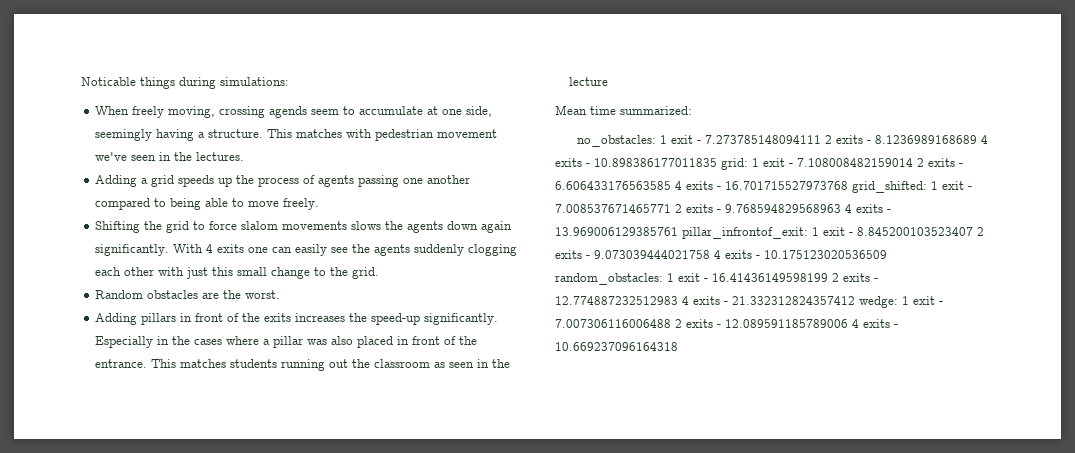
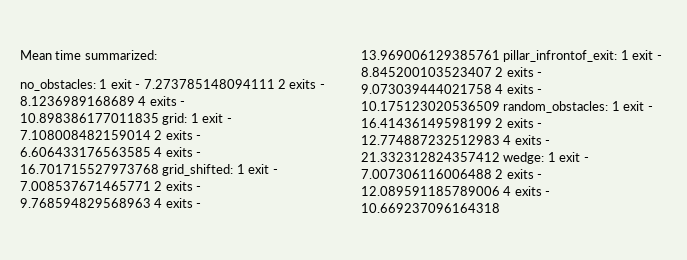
- Noticable things during simulations:
- When freely moving, crossing agends seem to accumulate at one side, seemingly having a structure. This matches with pedestrian movement we've seen in the lectures.
- Adding a grid speeds up the process of agents passing one another compared to being able to move freely.
- Shifting the grid to force slalom movements slows the agents down again significantly. With 4 exits one can easily see the agents suddenly clogging each other with just this small change to the grid.
- Random obstacles are the worst.
- Adding pillars in front of the exits increases the speed-up significantly. Especially in the cases where a pillar was also placed in front of the entrance. This matches students running out the classroom as seen in the lecture

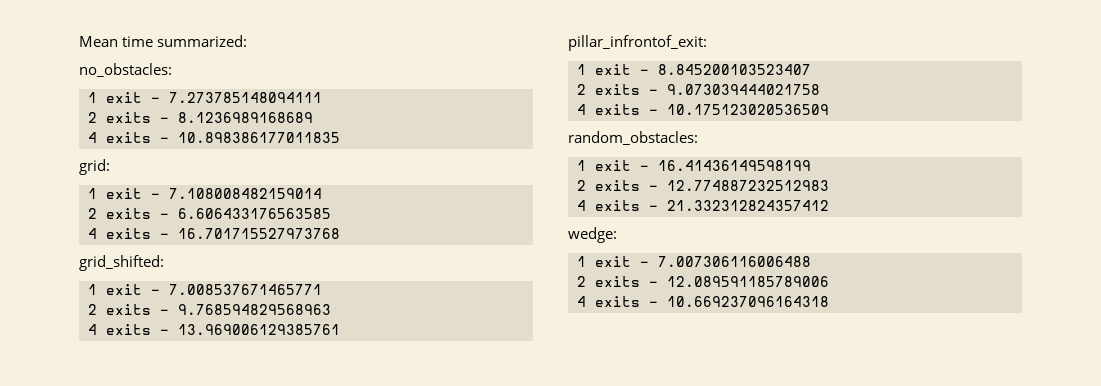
- no_obstacles: 1 exit - 7.273785148094111 2 exits - 8.1236989168689 4 exits - 10.898386177011835 grid: 1 exit - 7.108008482159014 2 exits - 6.606433176563585 4 exits - 16.701715527973768 grid_shifted: 1 exit - 7.008537671465771 2 exits - 9.768594829568963 4 exits - 13.969006129385761 pillar_infrontof_exit: 1 exit - 8.845200103523407 2 exits - 9.073039444021758 4 exits - 10.175123020536509 random_obstacles: 1 exit - 16.41436149598199 2 exits - 12.774887232512983 4 exits - 21.332312824357412 wedge: 1 exit - 7.007306116006488 2 exits - 12.089591185789006 4 exits - 10.669237096164318
+ no_obstacles:
+ 1 exit - 7.273785148094111
+ 2 exits - 8.1236989168689
+ 4 exits - 10.898386177011835
+ grid:
+ 1 exit - 7.108008482159014
+ 2 exits - 6.606433176563585
+ 4 exits - 16.701715527973768
+ grid_shifted:
+ 1 exit - 7.008537671465771
+ 2 exits - 9.768594829568963
+ 4 exits - 13.969006129385761
+ pillar_infrontof_exit:
+ 1 exit - 8.845200103523407
+ 2 exits - 9.073039444021758
+ 4 exits - 10.175123020536509
+ random_obstacles:
+ 1 exit - 16.41436149598199
+ 2 exits - 12.774887232512983
+ 4 exits - 21.332312824357412
+ wedge:
+ 1 exit - 7.007306116006488
+ 2 exits - 12.089591185789006
+ 4 exits - 10.669237096164318

